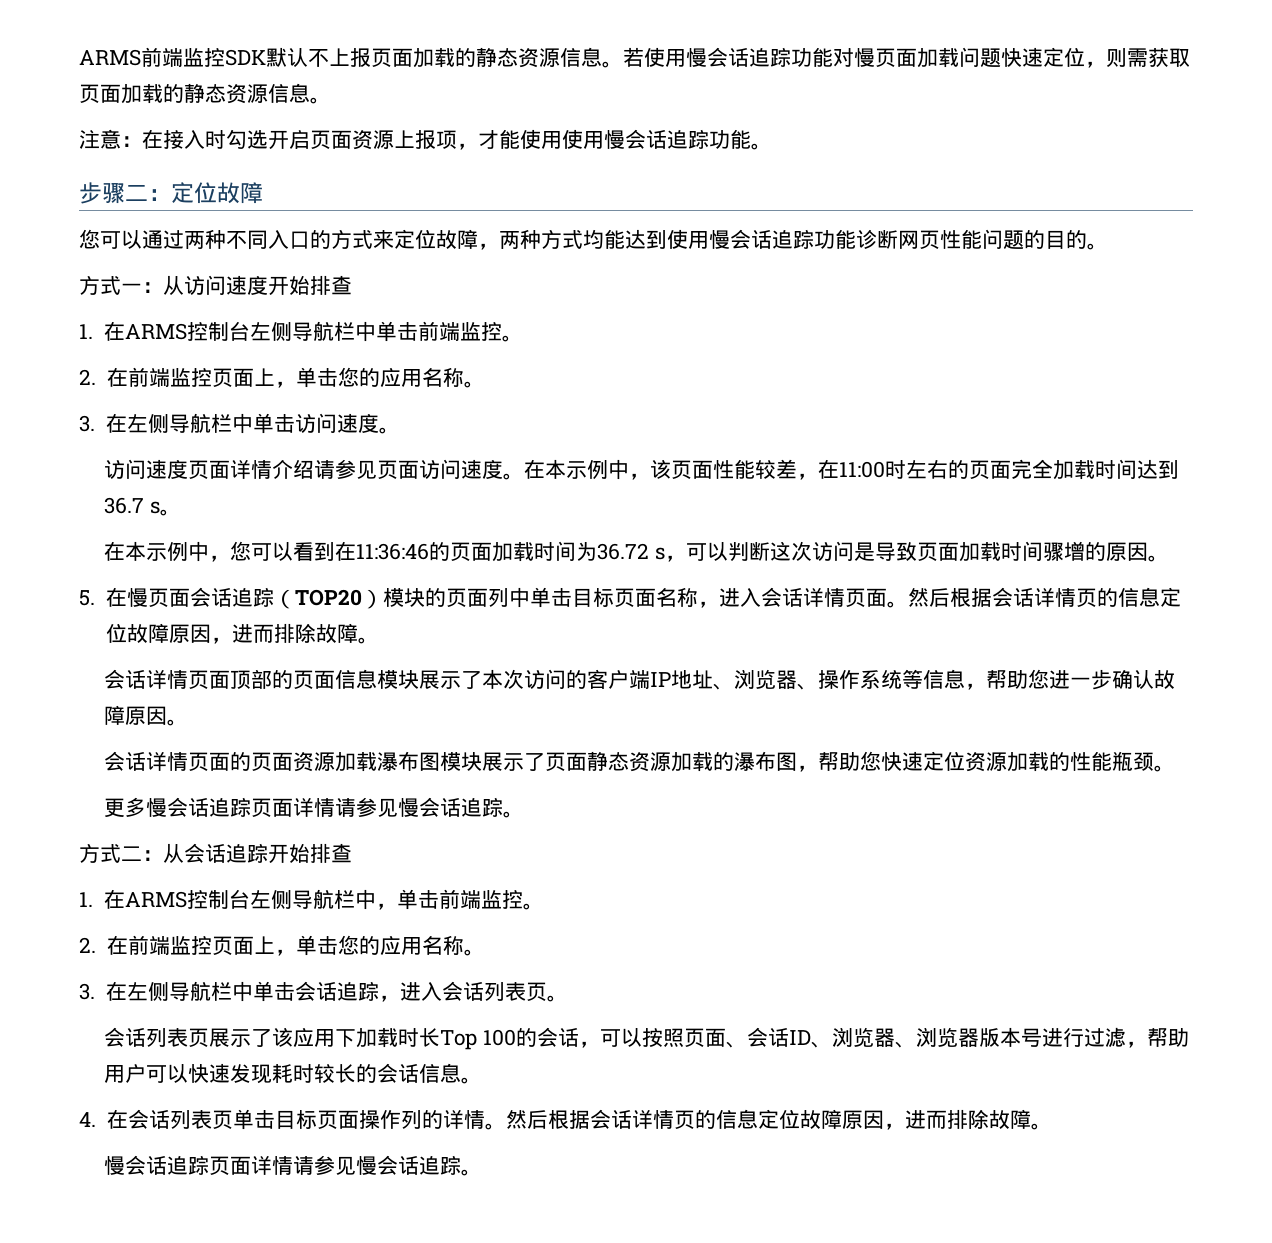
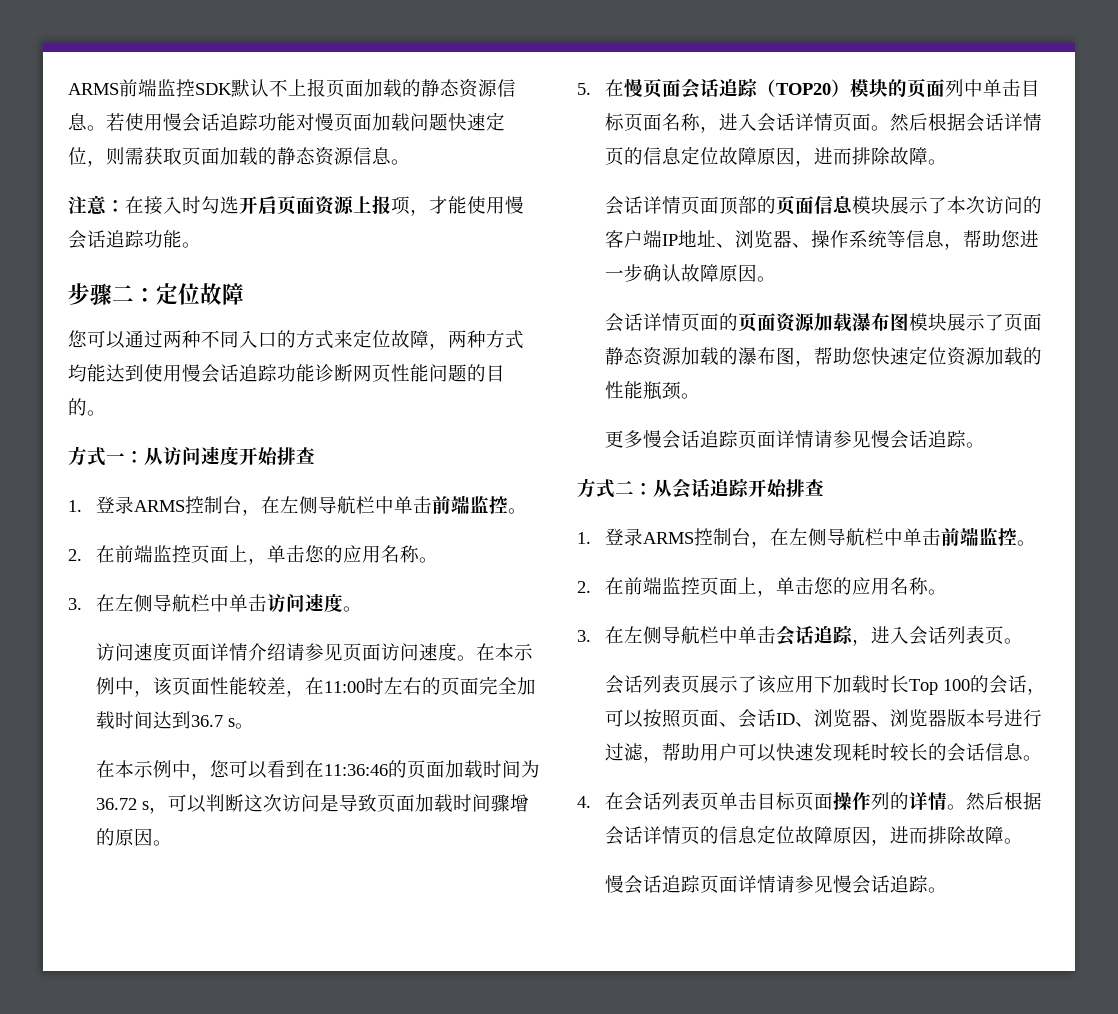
- 注意：在接入时勾选开启页面资源上报项，才能使用使用慢会话追踪功能。
+ 注意：在接入时勾选开启页面资源上报项，才能使用慢会话追踪功能。
  方式一：从访问速度开始排查
- 1.在ARMS控制台左侧导航栏中单击前端监控。
+ 1.登录ARMS控制台，在左侧导航栏中单击前端监控。
  方式二：从会话追踪开始排查
- 1.在ARMS控制台左侧导航栏中，单击前端监控。
+ 1.登录ARMS控制台，在左侧导航栏中单击前端监控。

